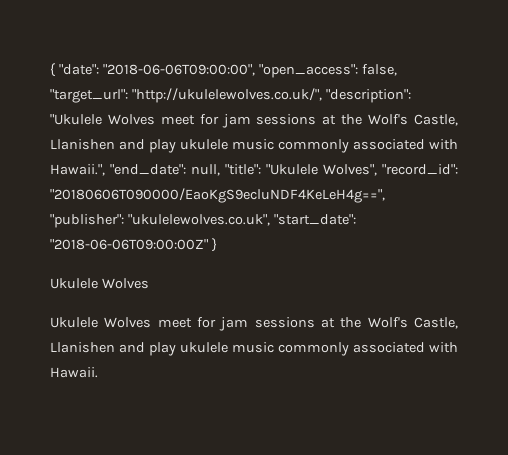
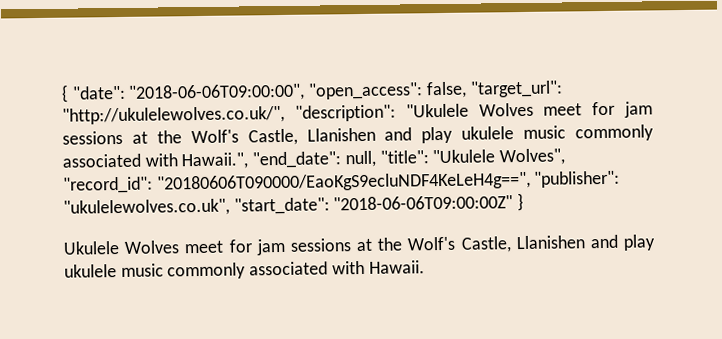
  { "date": "2018-06-06T09:00:00", "open_access": false, "target_url": "http://ukulelewolves.co.uk/", "description": "Ukulele Wolves meet for jam sessions at the Wolf's Castle, Llanishen and play ukulele music commonly associated with Hawaii.", "end_date": null, "title": "Ukulele Wolves", "record_id": "20180606T090000/EaoKgS9ecluNDF4KeLeH4g==", "publisher": "ukulelewolves.co.uk", "start_date": "2018-06-06T09:00:00Z" }
- Ukulele Wolves

